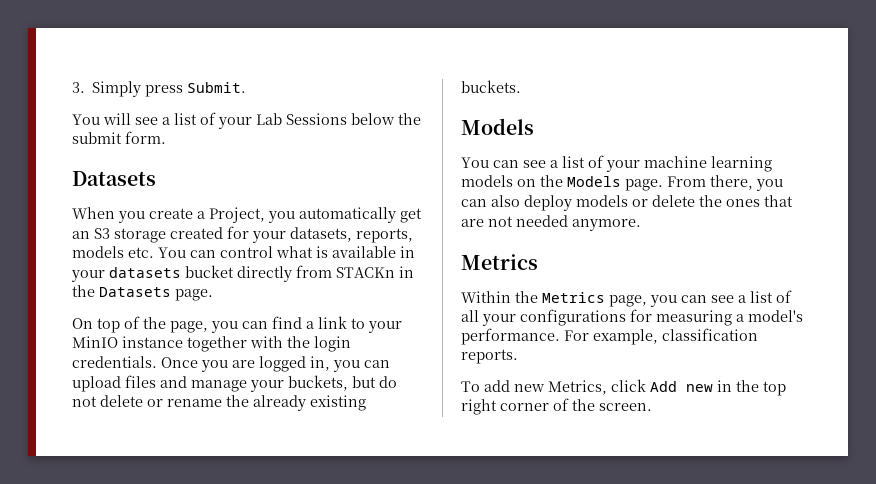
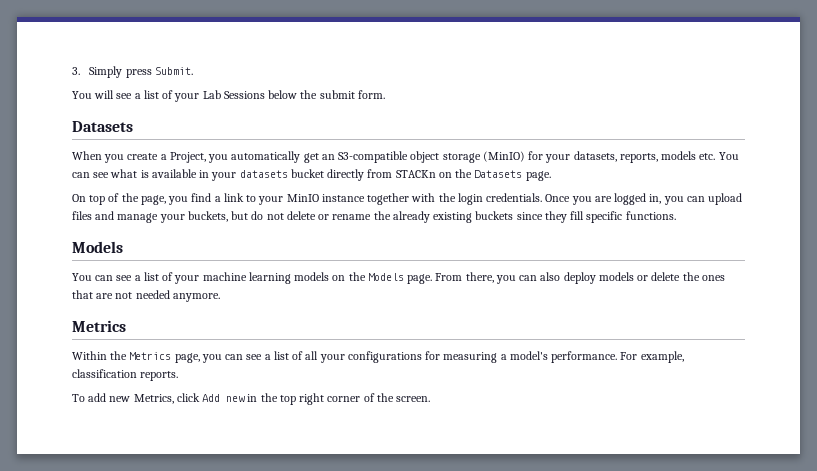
- When you create a Project, you automatically get an S3 storage created for your datasets, reports, models etc. You can control what is available in your datasets bucket directly from STACKn in the Datasets page.
+ When you create a Project, you automatically get an S3-compatible object storage (MinIO) for your datasets, reports, models etc. You can see what is available in your datasets bucket directly from STACKn on the Datasets page.
- On top of the page, you can find a link to your MinIO instance together with the login credentials.
+ On top of the page, you find a link to your MinIO instance together with the login credentials.
- Once you are logged in, you can upload files and manage your buckets, but do not delete or rename the already existing buckets.
+ Once you are logged in, you can upload files and manage your buckets, but do not delete or rename the already existing buckets since they fill specific functions.

